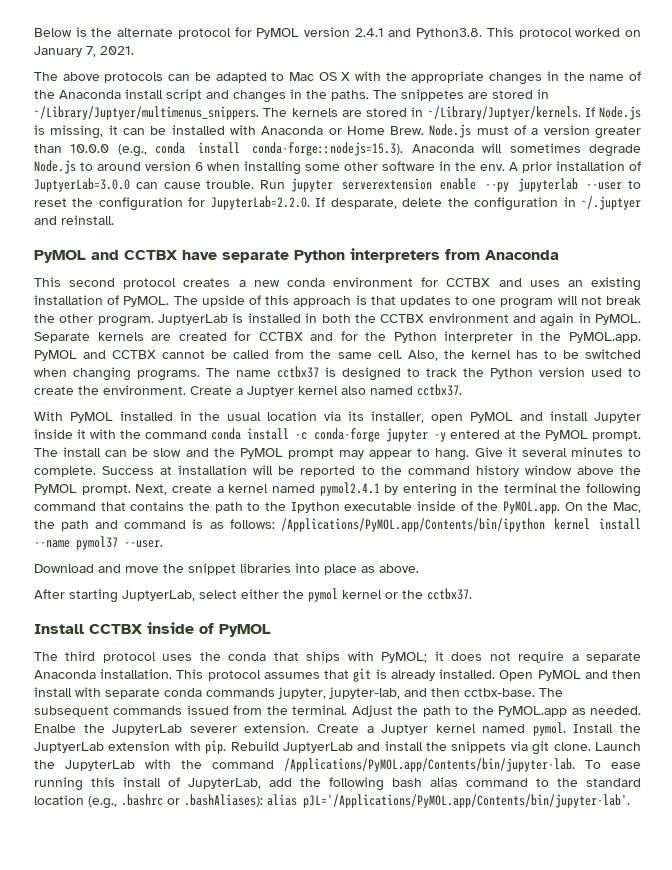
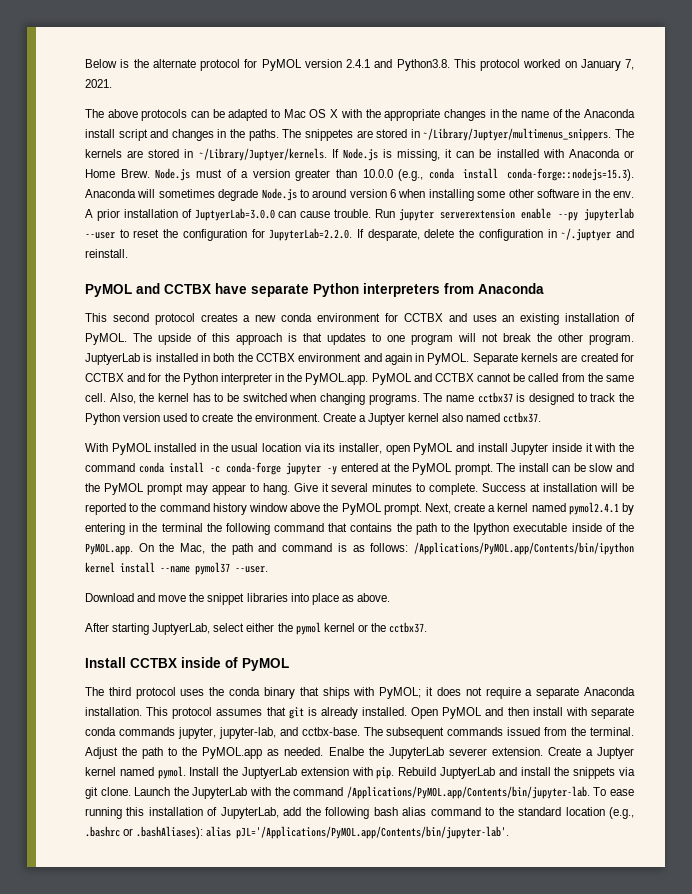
- The third protocol uses the conda that ships with PyMOL; it does not require a separate Anaconda installation.
+ The third protocol uses the conda binary that ships with PyMOL; it does not require a separate Anaconda installation.
- Open PyMOL and then install with separate conda commands jupyter, jupyter-lab, and then cctbx-base.
+ Open PyMOL and then install with separate conda commands jupyter, jupyter-lab, and cctbx-base.
- Launch the JupyterLab with the command /Applications/PyMOL.app/Contents/bin/jupyter-lab. To ease running this install of JupyterLab, add the following bash alias command to the standard location (e.g., .bashrc or .bashAliases): alias pJL='/Applications/PyMOL.app/Contents/bin/jupyter-lab'.
+ Launch the JupyterLab with the command /Applications/PyMOL.app/Contents/bin/jupyter-lab. To ease running this installation of JupyterLab, add the following bash alias command to the standard location (e.g., .bashrc or .bashAliases): alias pJL='/Applications/PyMOL.app/Contents/bin/jupyter-lab'.

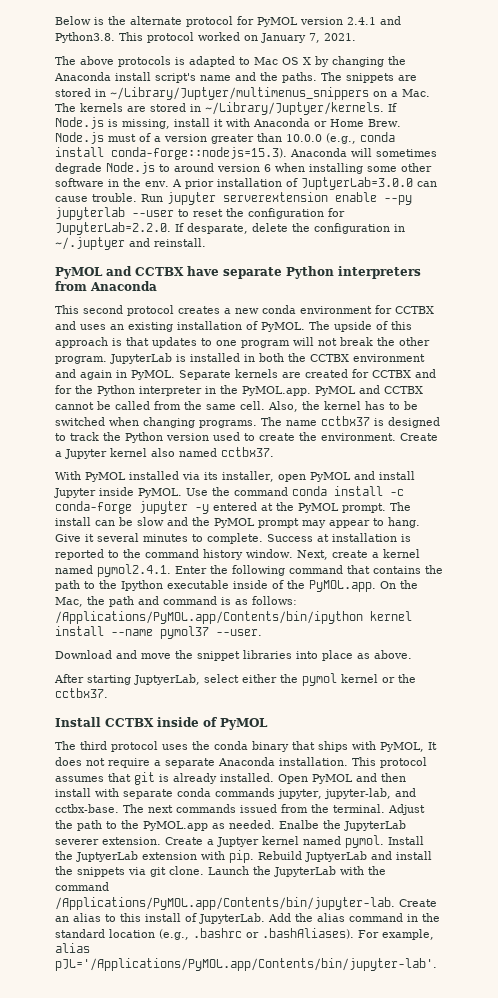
- The above protocols can be adapted to Mac OS X with the appropriate changes in the name of the Anaconda install script and changes in the paths.
+ The above protocols is adapted to Mac OS X by changing the Anaconda install script's name and the paths.
- The snippetes are stored in ~/Library/Juptyer/multimenus_snippers. The kernels are stored in ~/Library/Juptyer/kernels.
+ The snippets are stored in ~/Library/Juptyer/multimenus_snippers on a Mac. The kernels are stored in ~/Library/Juptyer/kernels.
- If Node.js is missing, it can be installed with Anaconda or Home Brew.
+ If Node.js is missing, install it with Anaconda or Home Brew.
- JuptyerLab is installed in both the CCTBX environment and again in PyMOL.
+ JupyterLab is installed in both the CCTBX environment and again in PyMOL.
- Create a Juptyer kernel also named cctbx37.
+ Create a Jupyter kernel also named cctbx37.
- With PyMOL installed in the usual location via its installer, open PyMOL and install Jupyter inside it with the command conda install -c conda-forge jupyter -y entered at the PyMOL prompt.
+ With PyMOL installed via its installer, open PyMOL and install Jupyter inside PyMOL. Use the command conda install -c conda-forge jupyter -y entered at the PyMOL prompt.
- Success at installation will be reported to the command history window above the PyMOL prompt.
+ Success at installation is reported to the command history window.
- Next, create a kernel named pymol2.4.1 by entering in the terminal the following command that contains the path to the Ipython executable inside of the PyMOL.app. On the Mac, the path and command is as follows: /Applications/PyMOL.app/Contents/bin/ipython kernel install --name pymol37 --user.
+ Next, create a kernel named pymol2.4.1. Enter the following command that contains the path to the Ipython executable inside of the PyMOL.app. On the Mac, the path and command is as follows: /Applications/PyMOL.app/Contents/bin/ipython kernel install --name pymol37 --user.
- The third protocol uses the conda binary that ships with PyMOL; it does not require a separate Anaconda installation.
+ The third protocol uses the conda binary that ships with PyMOL, It does not require a separate Anaconda installation.
- The subsequent commands issued from the terminal.
+ The next commands issued from the terminal.
- Launch the JupyterLab with the command /Applications/PyMOL.app/Contents/bin/jupyter-lab. To ease running this installation of JupyterLab, add the following bash alias command to the standard location (e.g., .bashrc or .bashAliases): alias pJL='/Applications/PyMOL.app/Contents/bin/jupyter-lab'.
+ Launch the JupyterLab with the command /Applications/PyMOL.app/Contents/bin/jupyter-lab. Create an alias to this install of JupyterLab. Add the alias command in the standard location (e.g., .bashrc or .bashAliases). For example, alias pJL='/Applications/PyMOL.app/Contents/bin/jupyter-lab'.

